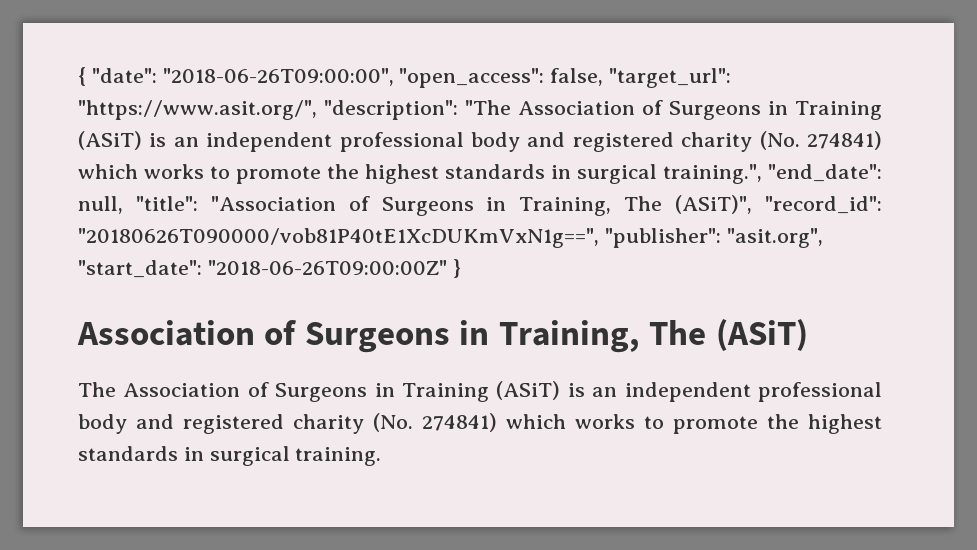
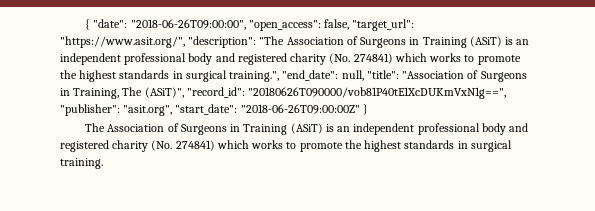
- Association of Surgeons in Training, The (ASiT)

